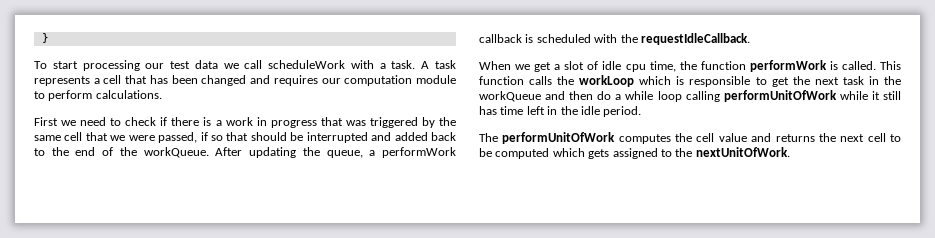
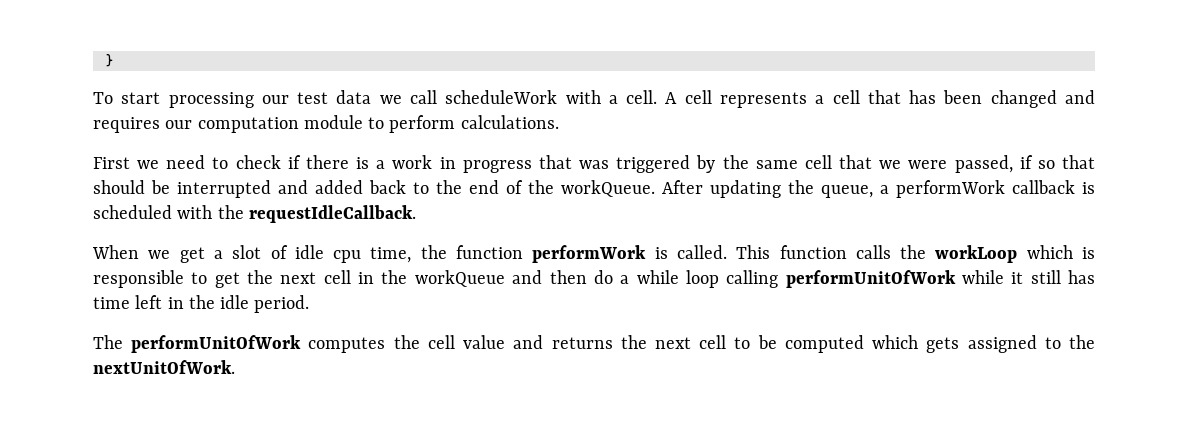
- To start processing our test data we call scheduleWork with a task. A task represents a cell that has been changed and requires our computation module to perform calculations.
+ To start processing our test data we call scheduleWork with a cell. A cell represents a cell that has been changed and requires our computation module to perform calculations.
- This function calls the workLoop which is responsible to get the next task in the workQueue and then do a while loop calling performUnitOfWork while it still has time left in the idle period.
+ This function calls the workLoop which is responsible to get the next cell in the workQueue and then do a while loop calling performUnitOfWork while it still has time left in the idle period.

